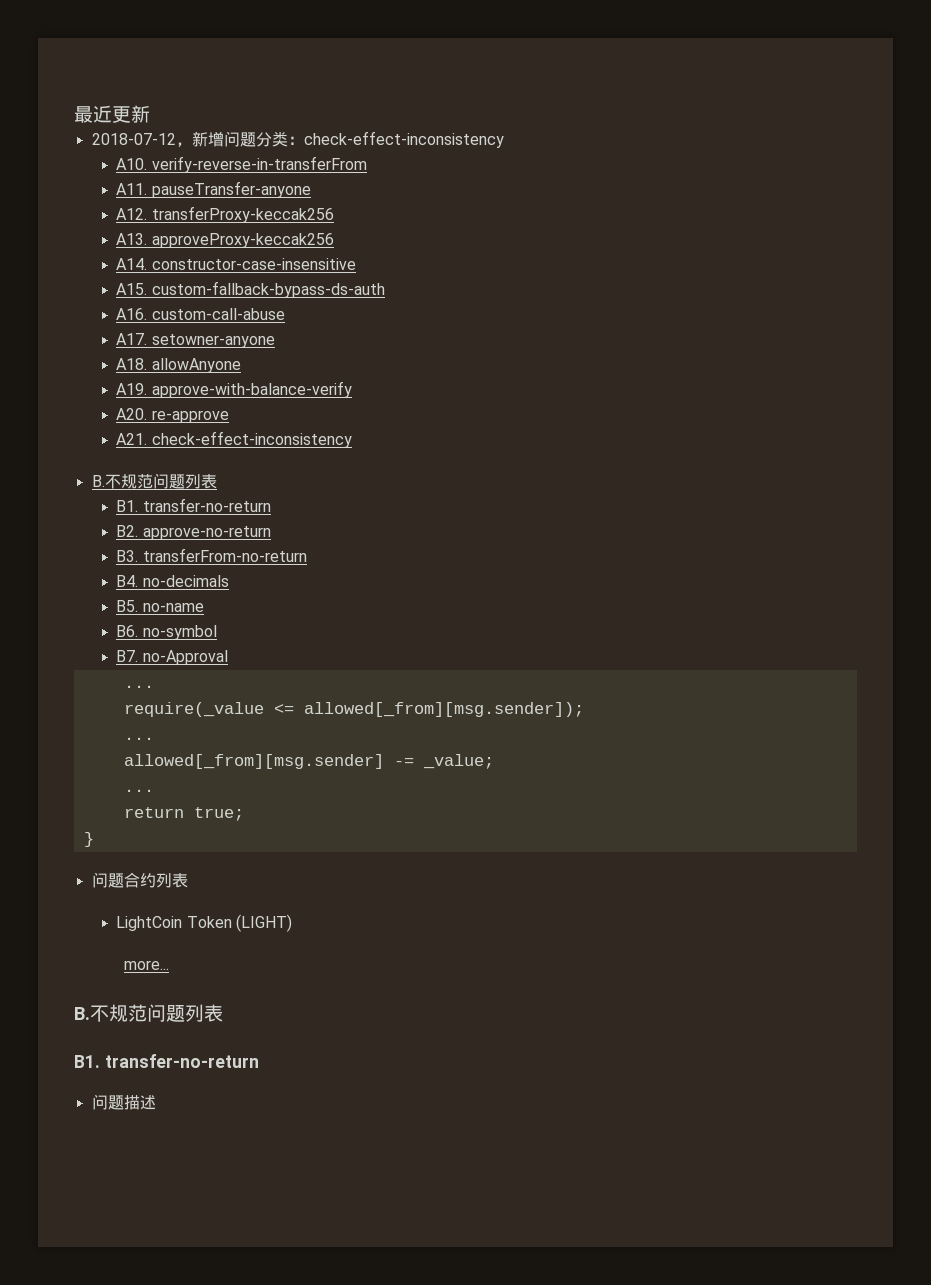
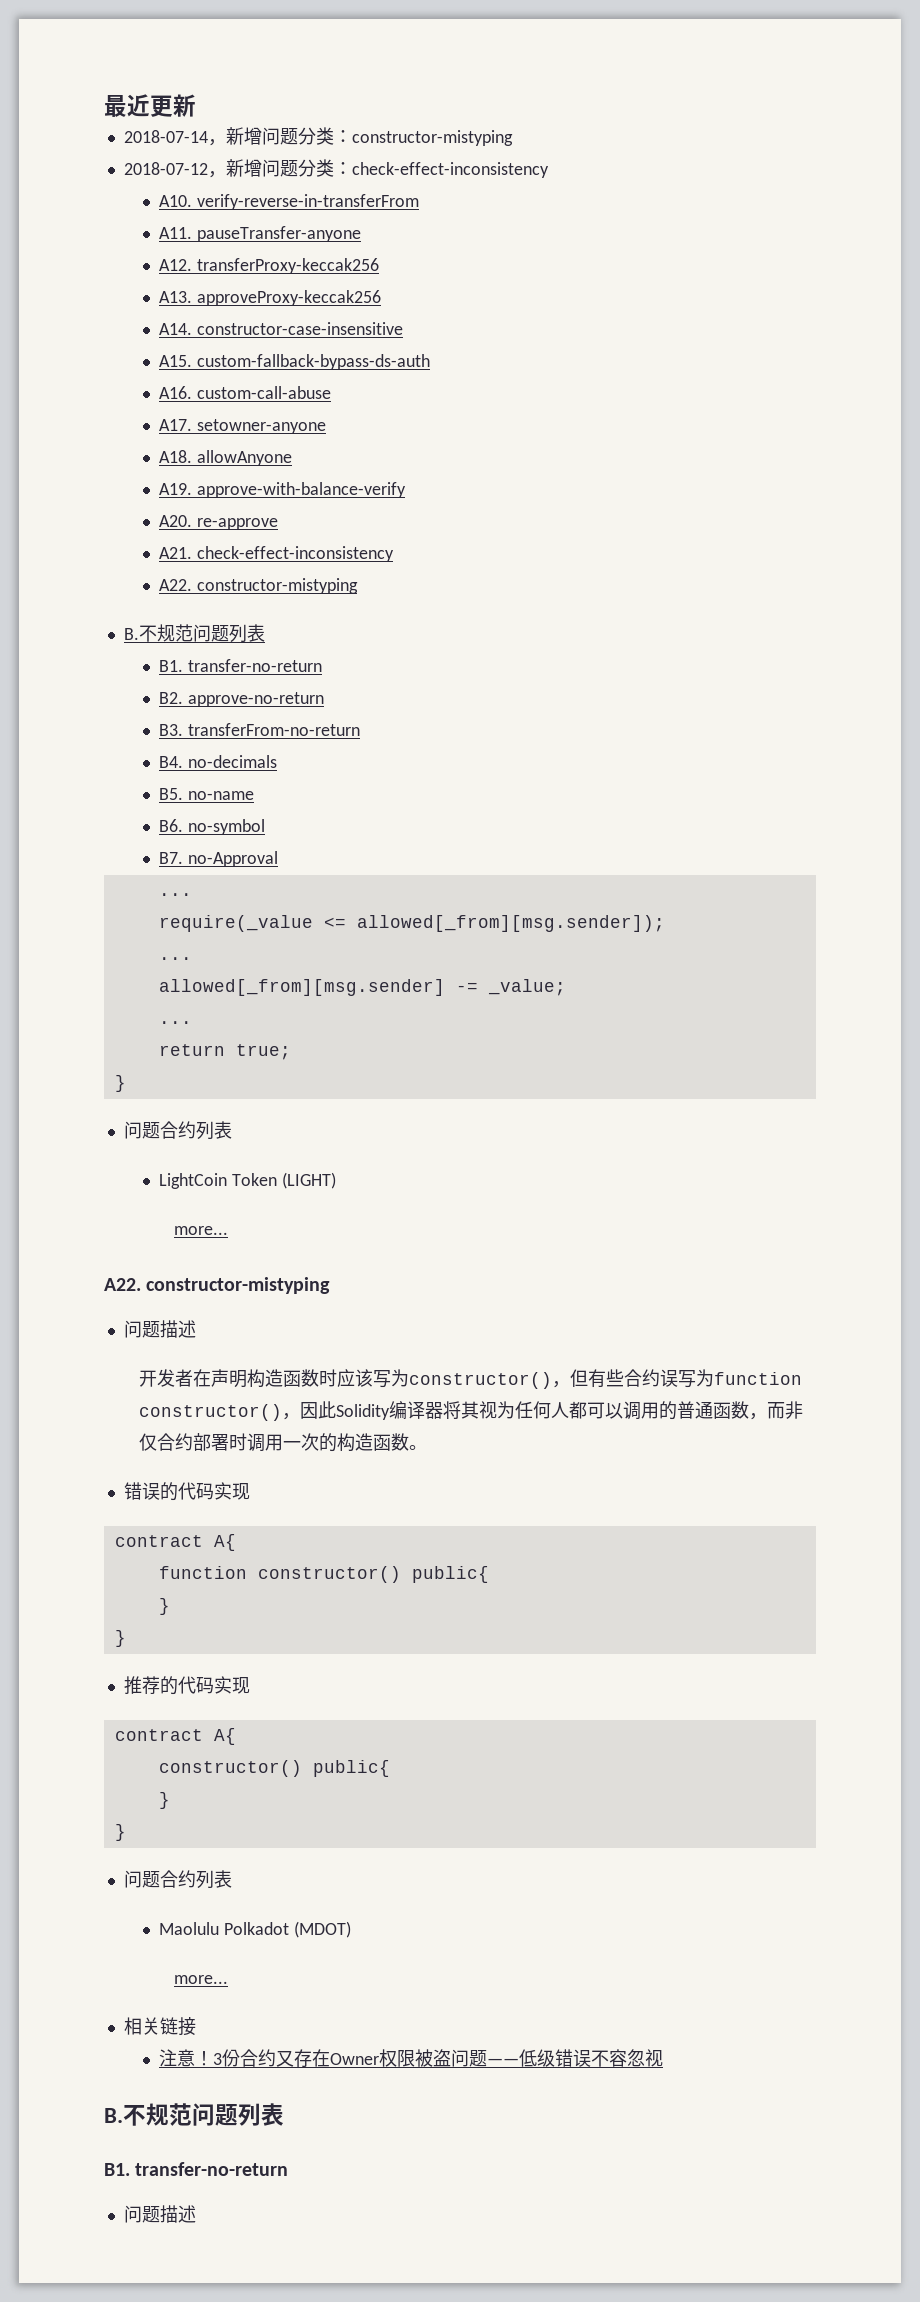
+ 2018-07-14，新增问题分类：constructor-mistyping
  A21. check-effect-inconsistency
+ A22. constructor-mistyping
  LightCoin Token (LIGHT)
  more...
+ A22. constructor-mistyping
+ 问题描述
+ 开发者在声明构造函数时应该写为constructor()，但有些合约误写为function constructor()，因此Solidity编译器将其视为任何人都可以调用的普通函数，而非仅合约部署时调用一次的构造函数。
+ 错误的代码实现
+ contract A{
+ function constructor() public{
+ }
+ }
+ 推荐的代码实现
+ contract A{
+ constructor() public{
+ }
+ }
+ 问题合约列表
+ Maolulu Polkadot (MDOT)
+ more...
+ 相关链接
+ 注意！3份合约又存在Owner权限被盗问题——低级错误不容忽视

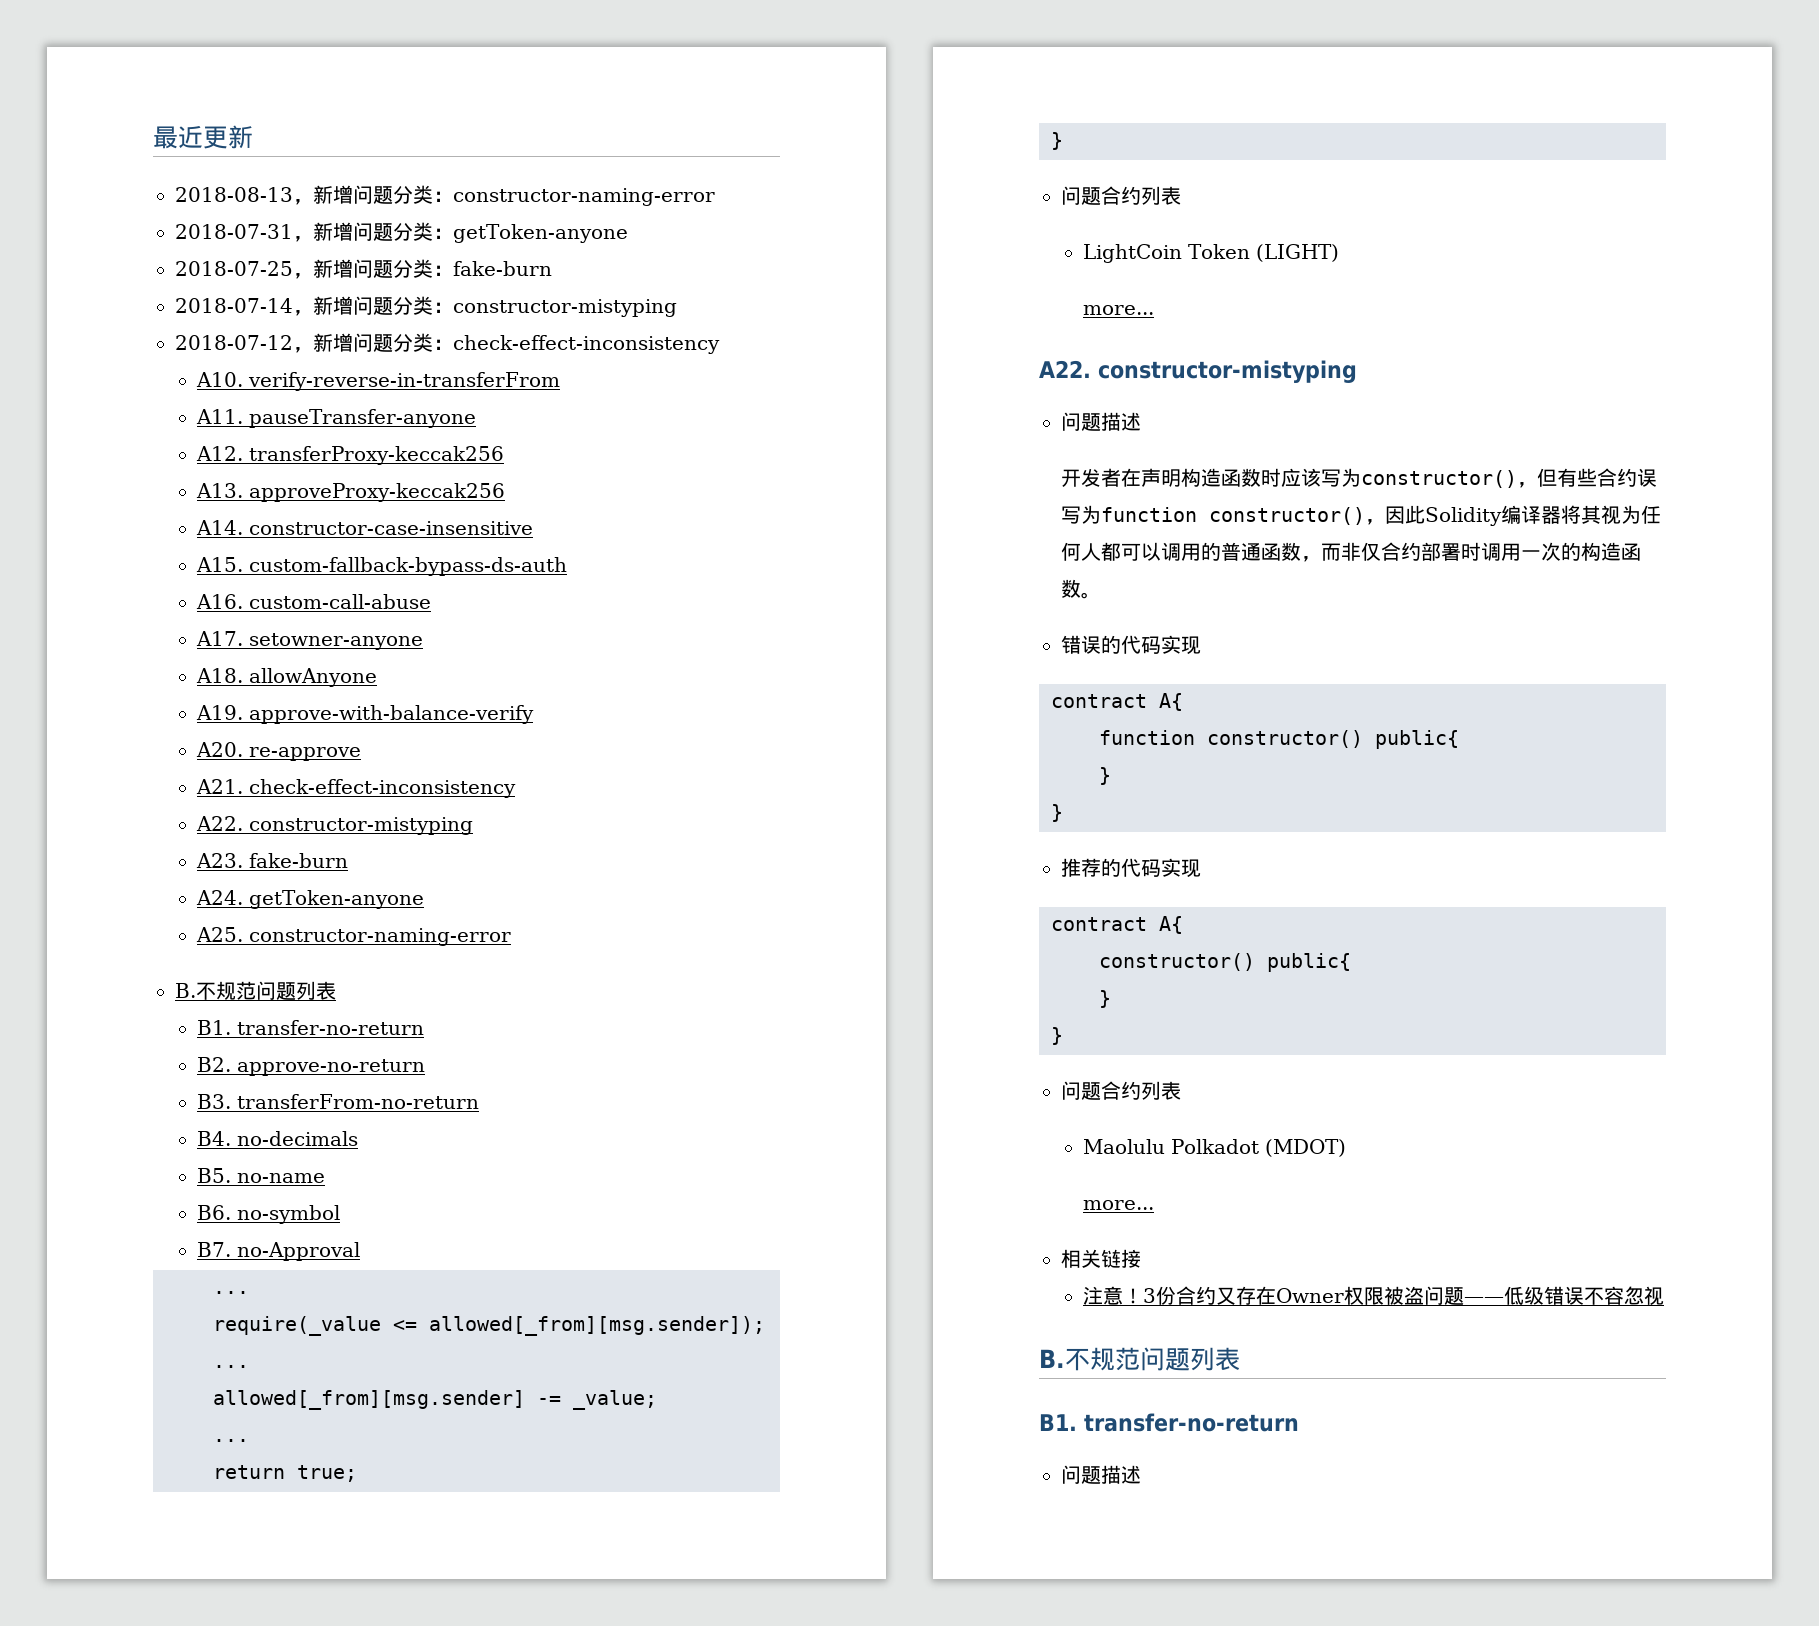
+ 2018-08-13，新增问题分类：constructor-naming-error
+ 2018-07-31，新增问题分类：getToken-anyone
+ 2018-07-25，新增问题分类：fake-burn
+ A23. fake-burn
+ A24. getToken-anyone
+ A25. constructor-naming-error

